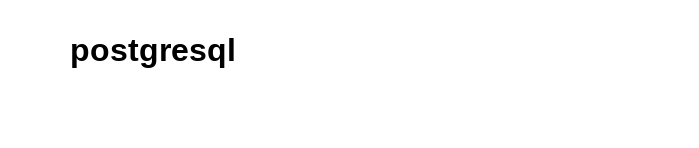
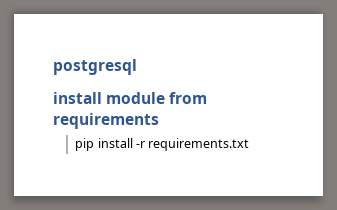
+ install module from requirements
+ pip install -r requirements.txt

